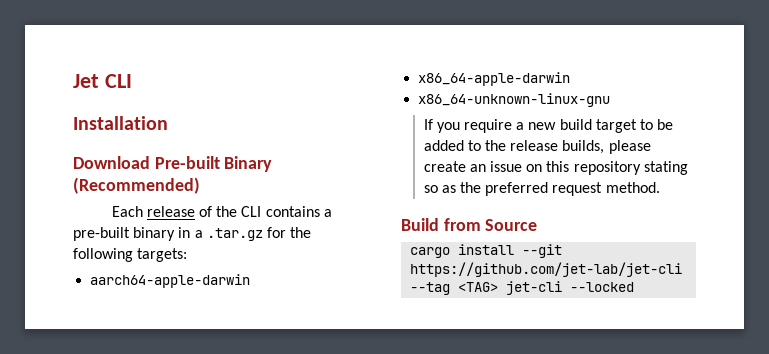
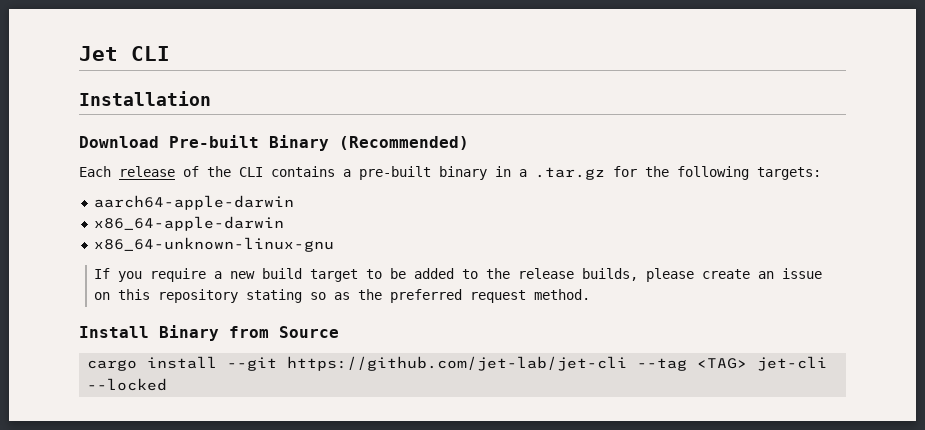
- Build from Source
+ Install Binary from Source

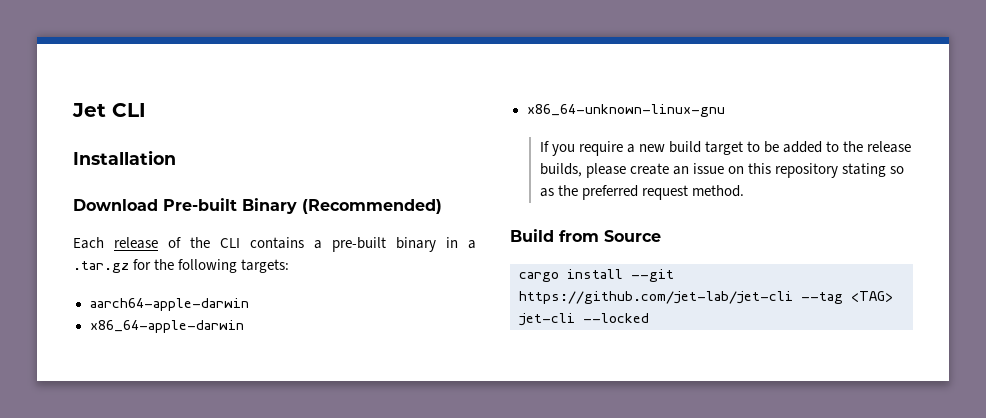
- Install Binary from Source
+ Build from Source

